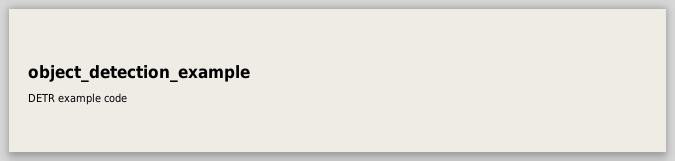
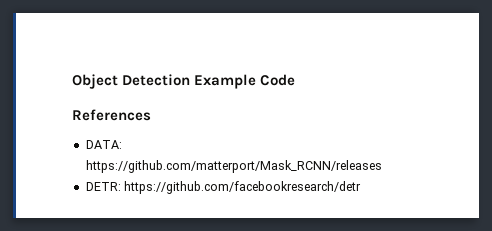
- object_detection_example
- DETR example code
+ Object Detection Example Code
+ References
+ DATA: https://github.com/matterport/Mask_RCNN/releases
+ DETR: https://github.com/facebookresearch/detr

